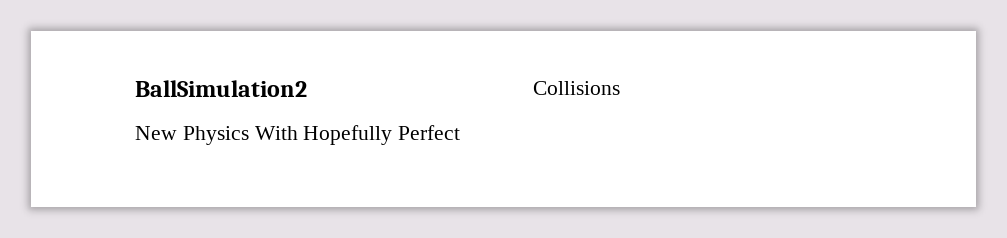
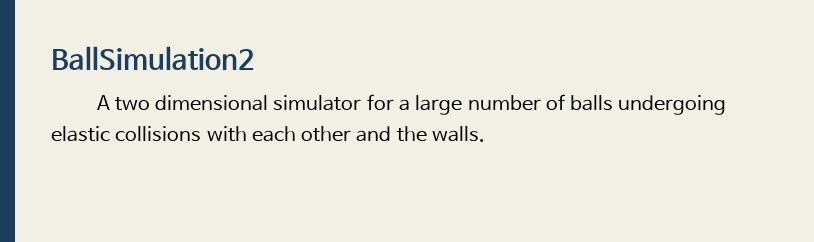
- New Physics With Hopefully Perfect Collisions
+ A two dimensional simulator for a large number of balls undergoing elastic collisions with each other and the walls.

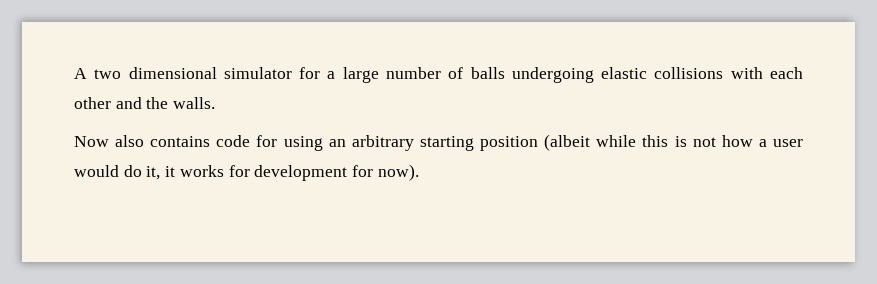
- BallSimulation2
+ Now also contains code for using an arbitrary starting position (albeit while this is not how a user would do it, it works for development for now).

